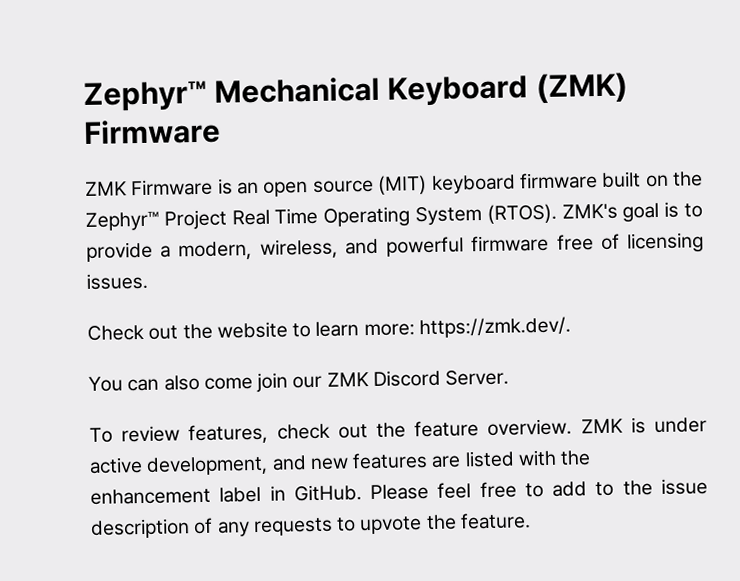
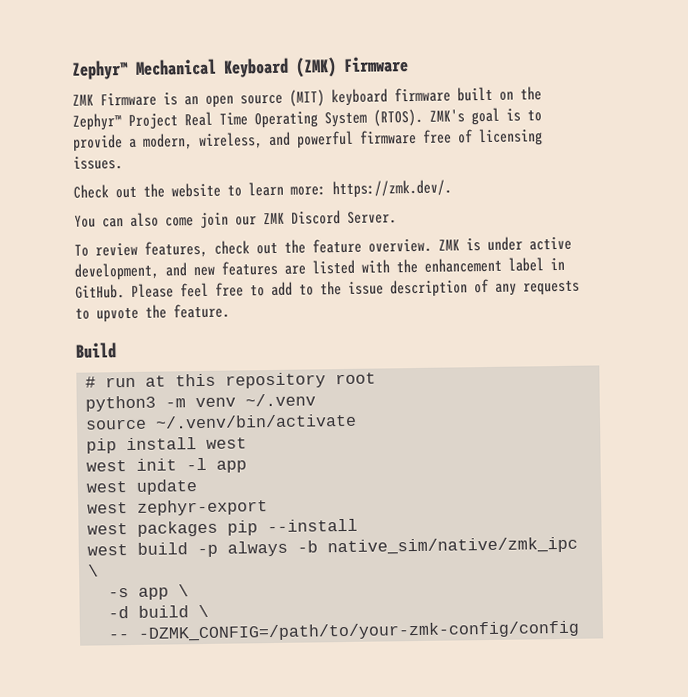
+ Build
+ # run at this repository root
+ python3 -m venv ~/.venv
+ source ~/.venv/bin/activate
+ pip install west
+ west init -l app
+ west update
+ west zephyr-export
+ west packages pip --install
+ west build -p always -b native_sim/native/zmk_ipc \
+ -s app \
+ -d build \
+ -- -DZMK_CONFIG=/path/to/your-zmk-config/config

